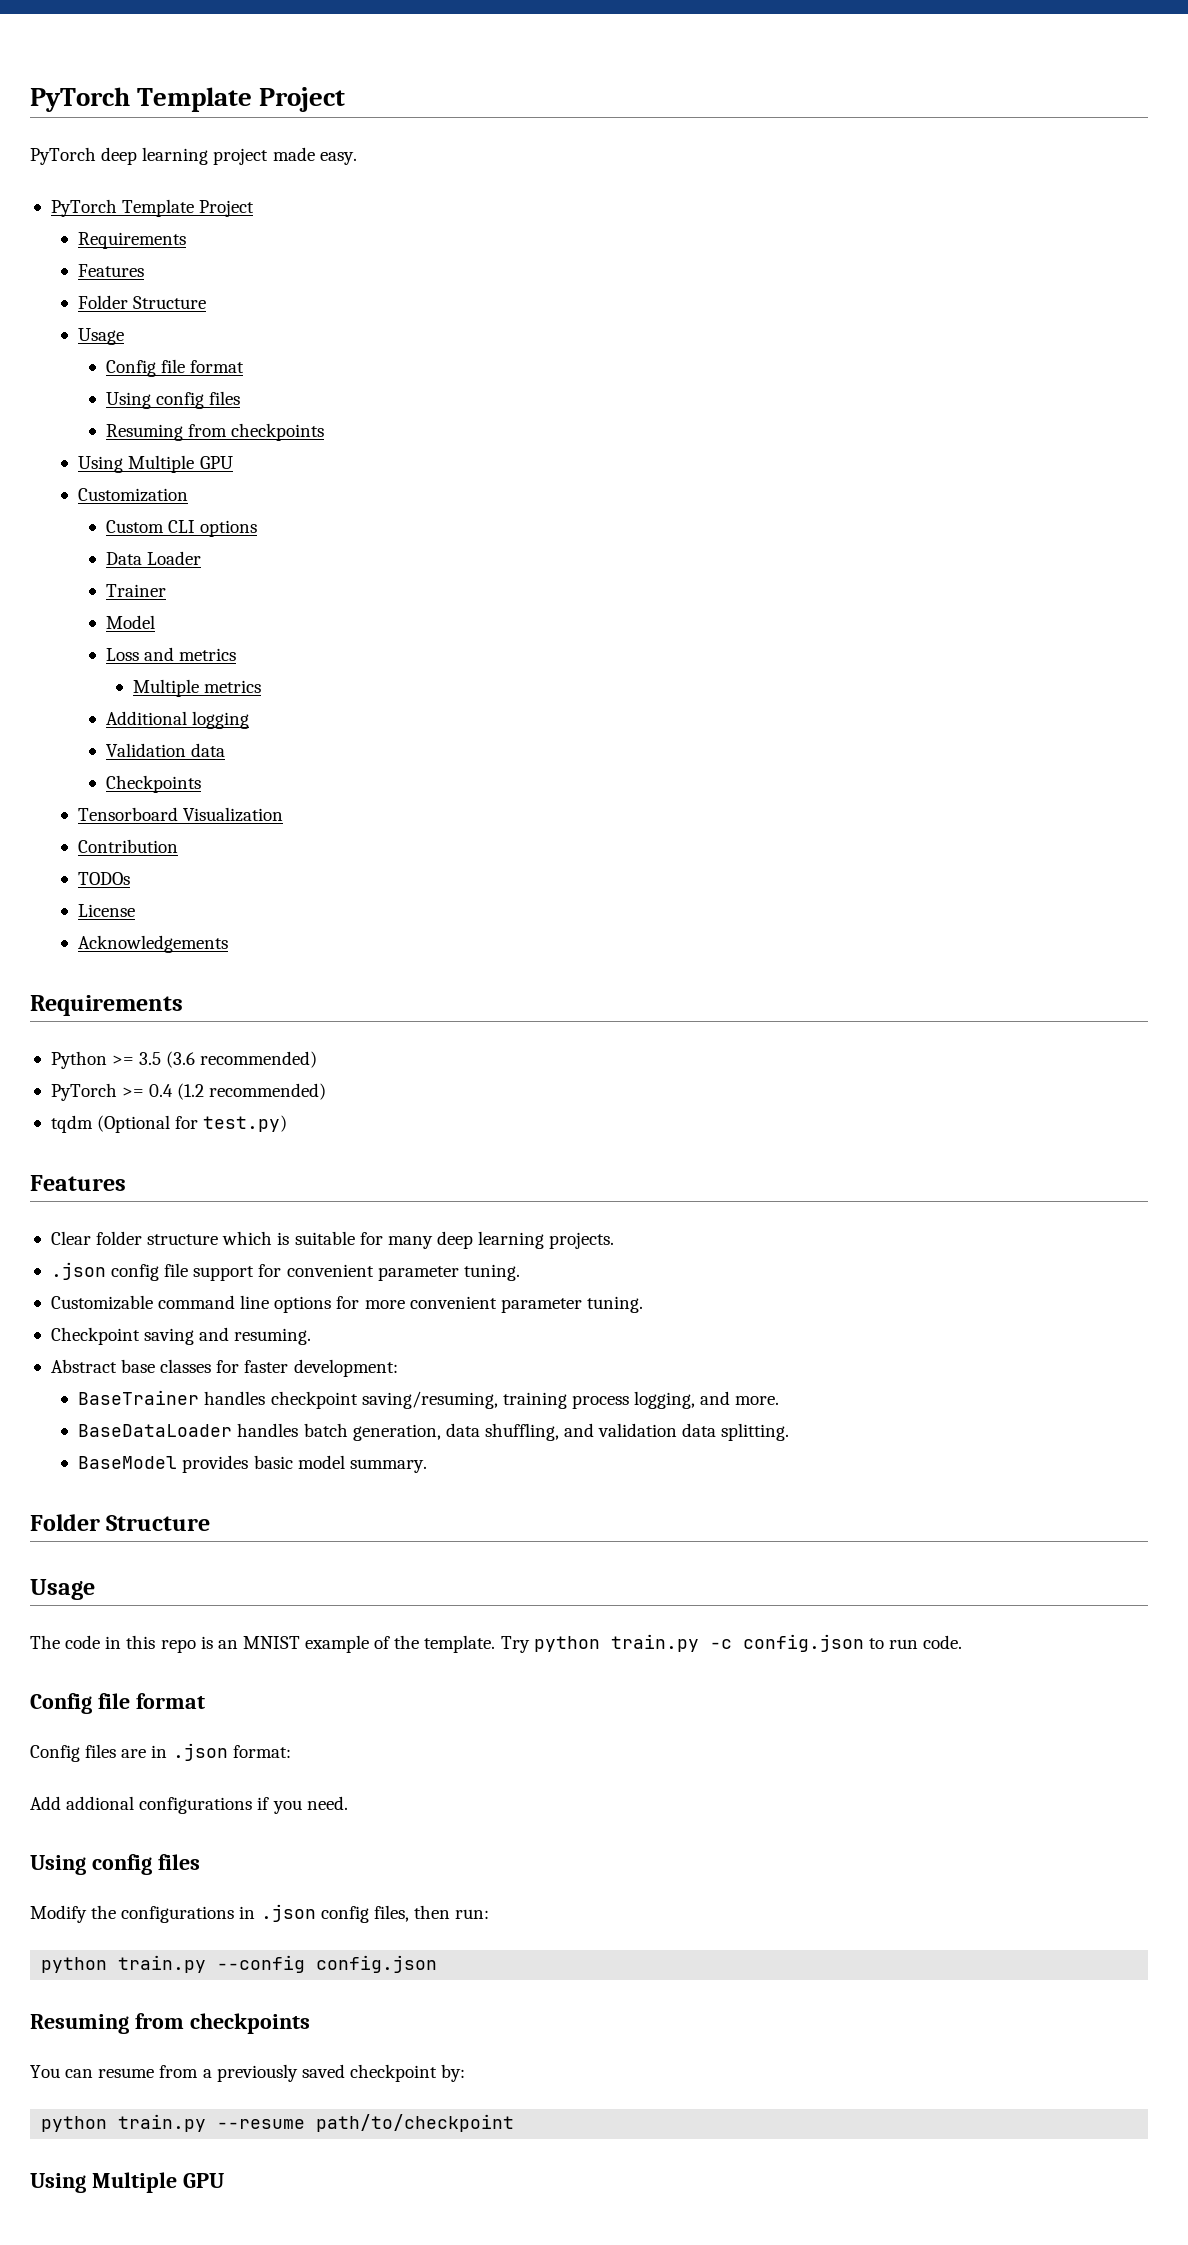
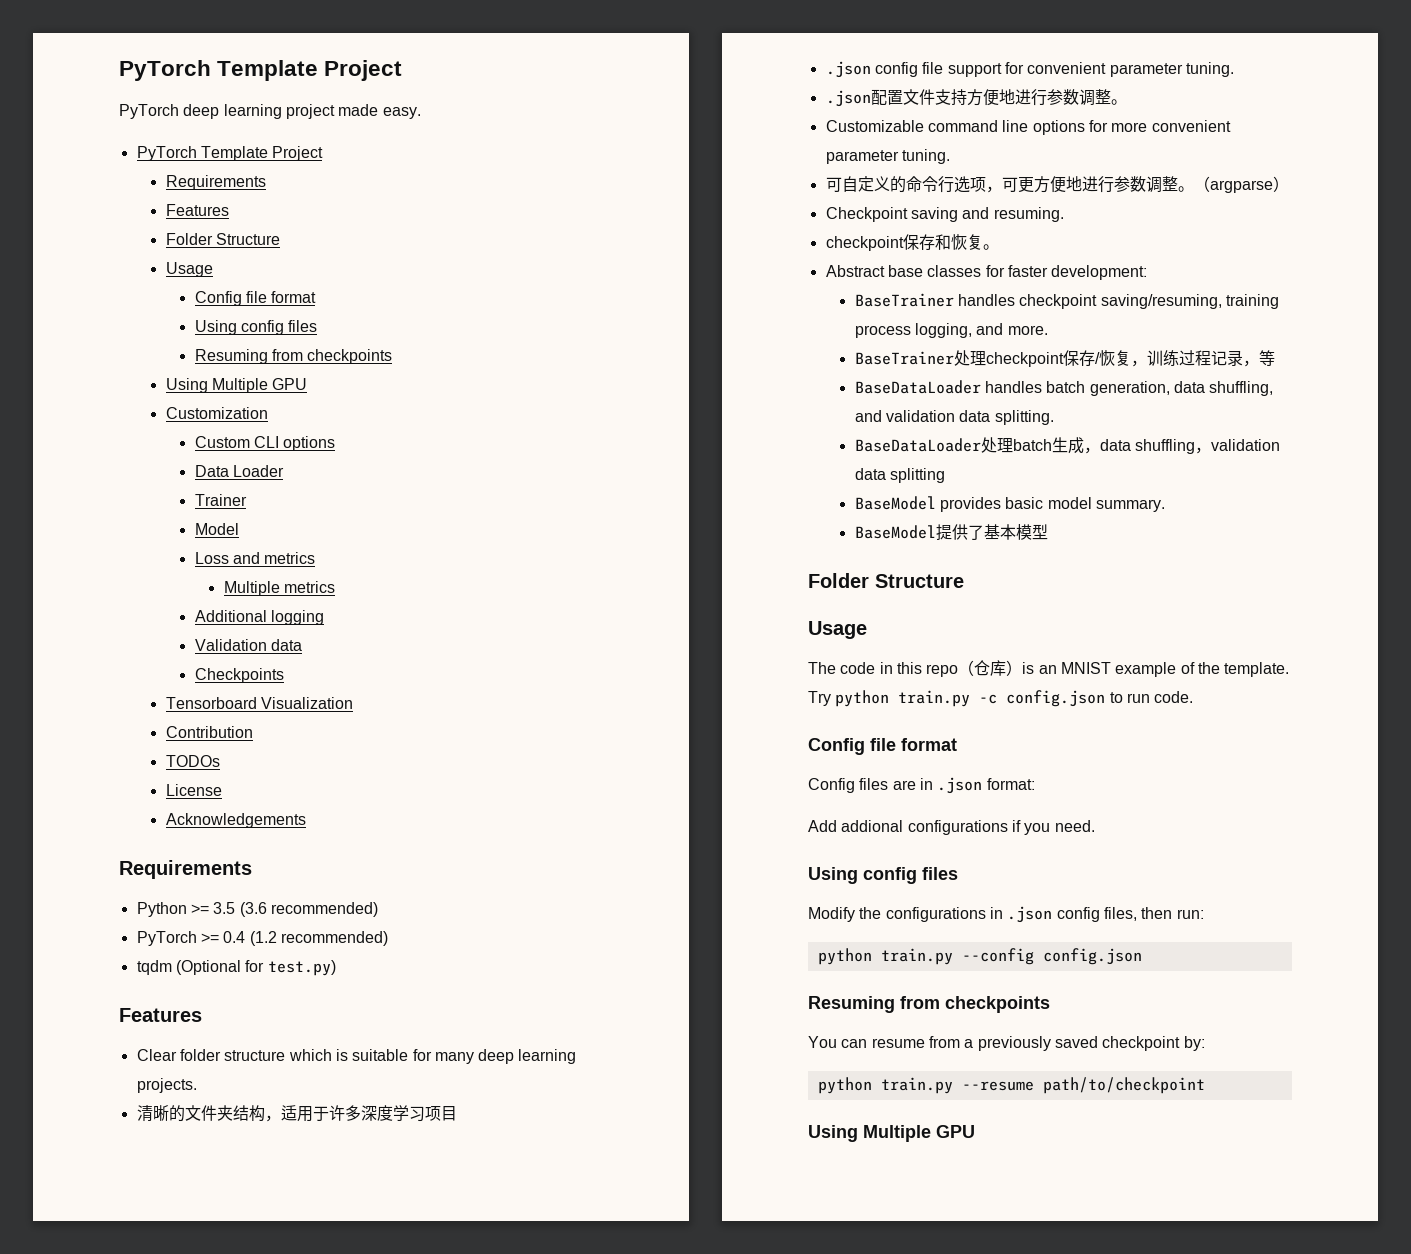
+ 清晰的文件夹结构，适用于许多深度学习项目
+ .json配置文件支持方便地进行参数调整。
+ 可自定义的命令行选项，可更方便地进行参数调整。（argparse）
+ checkpoint保存和恢复。
+ BaseTrainer处理checkpoint保存/恢复，训练过程记录，等
+ BaseDataLoader处理batch生成，data shuffling，validation data splitting
+ BaseModel提供了基本模型
- The code in this repo is an MNIST example of the template.
+ The code in this repo（仓库）is an MNIST example of the template.

